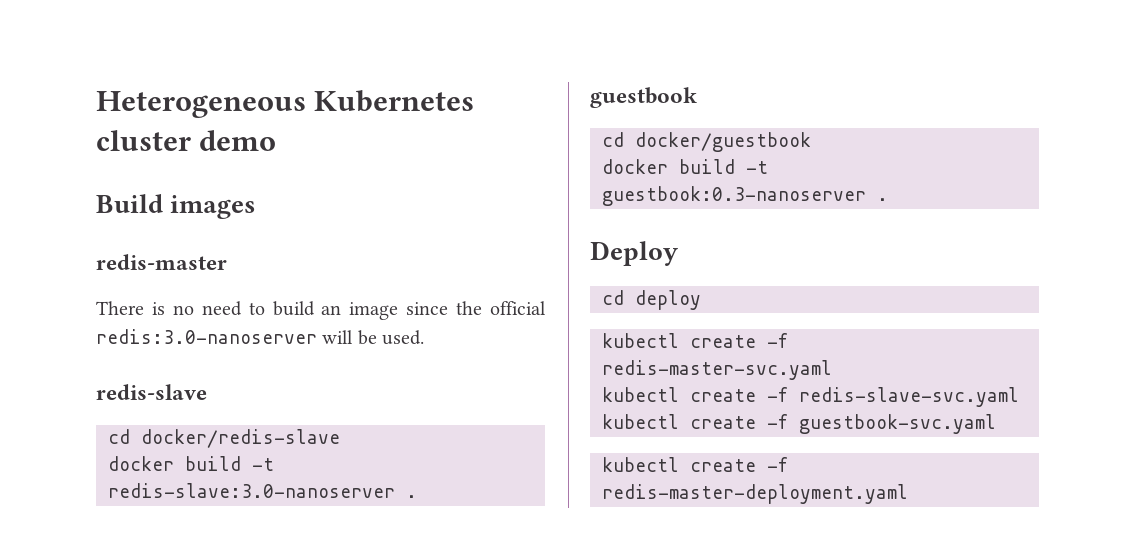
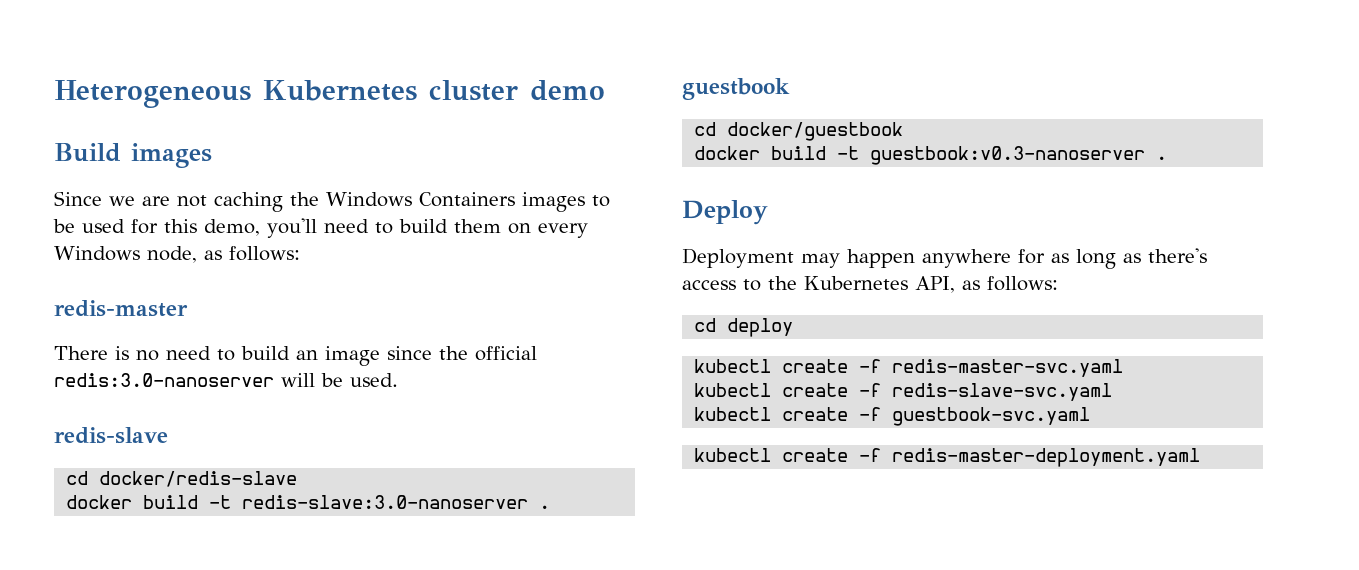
+ Since we are not caching the Windows Containers images to be used for this demo, you'll need to build them on every Windows node, as follows:
- docker build -t guestbook:0.3-nanoserver .
+ docker build -t guestbook:v0.3-nanoserver .
+ Deployment may happen anywhere for as long as there's access to the Kubernetes API, as follows:

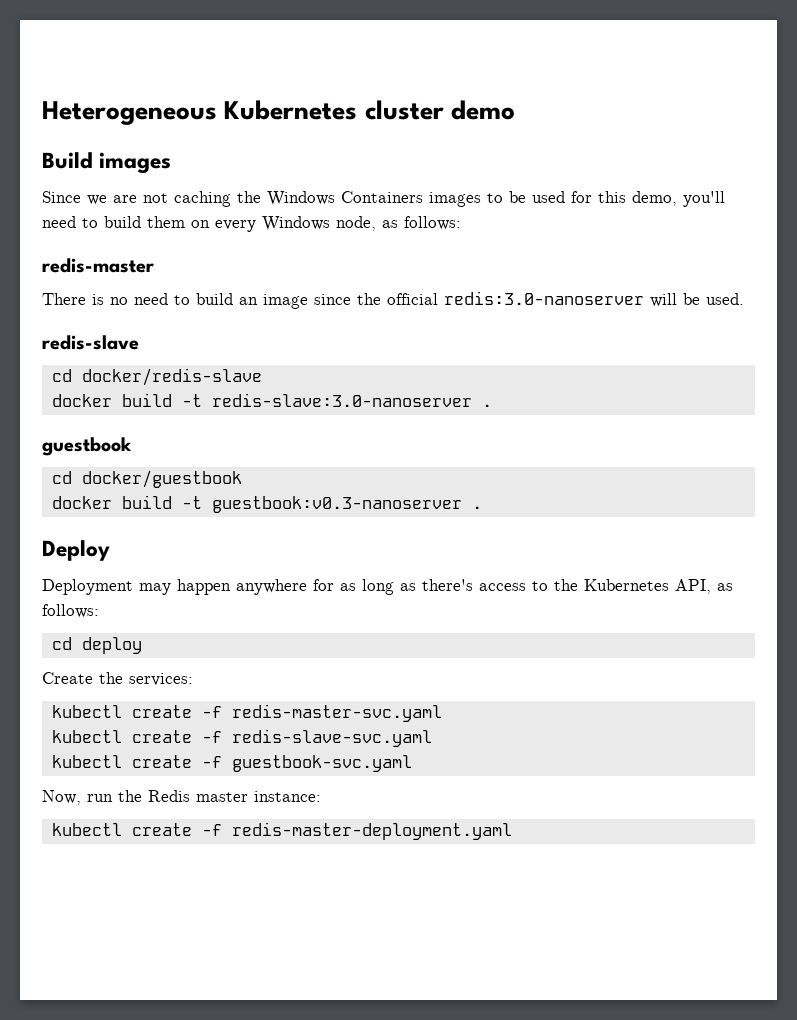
+ Create the services:
+ Now, run the Redis master instance:

